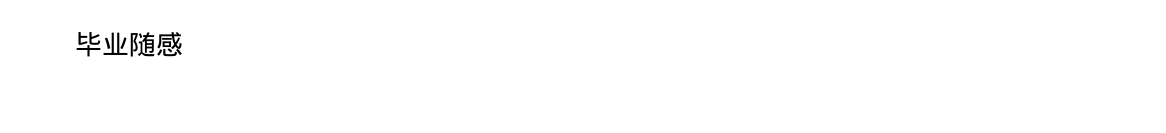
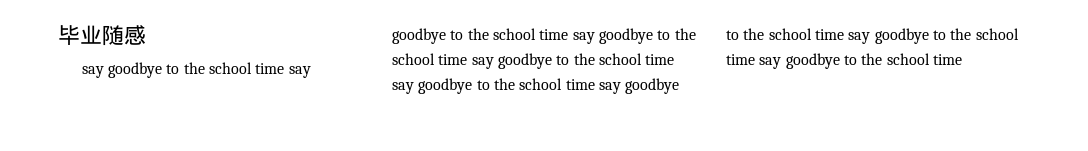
+ say goodbye to the school time say goodbye to the school time say goodbye to the school time say goodbye to the school time say goodbye to the school time say goodbye to the school time say goodbye to the school time say goodbye to the school time

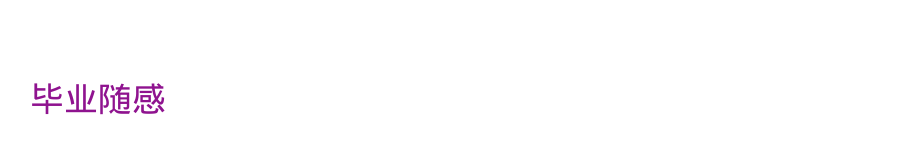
- say goodbye to the school time say goodbye to the school time say goodbye to the school time say goodbye to the school time say goodbye to the school time say goodbye to the school time say goodbye to the school time say goodbye to the school time

